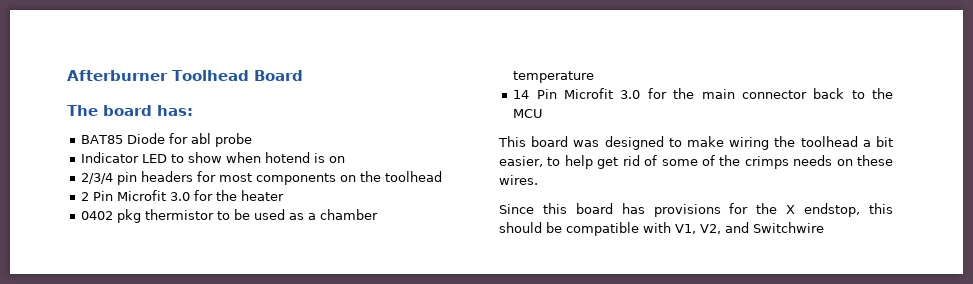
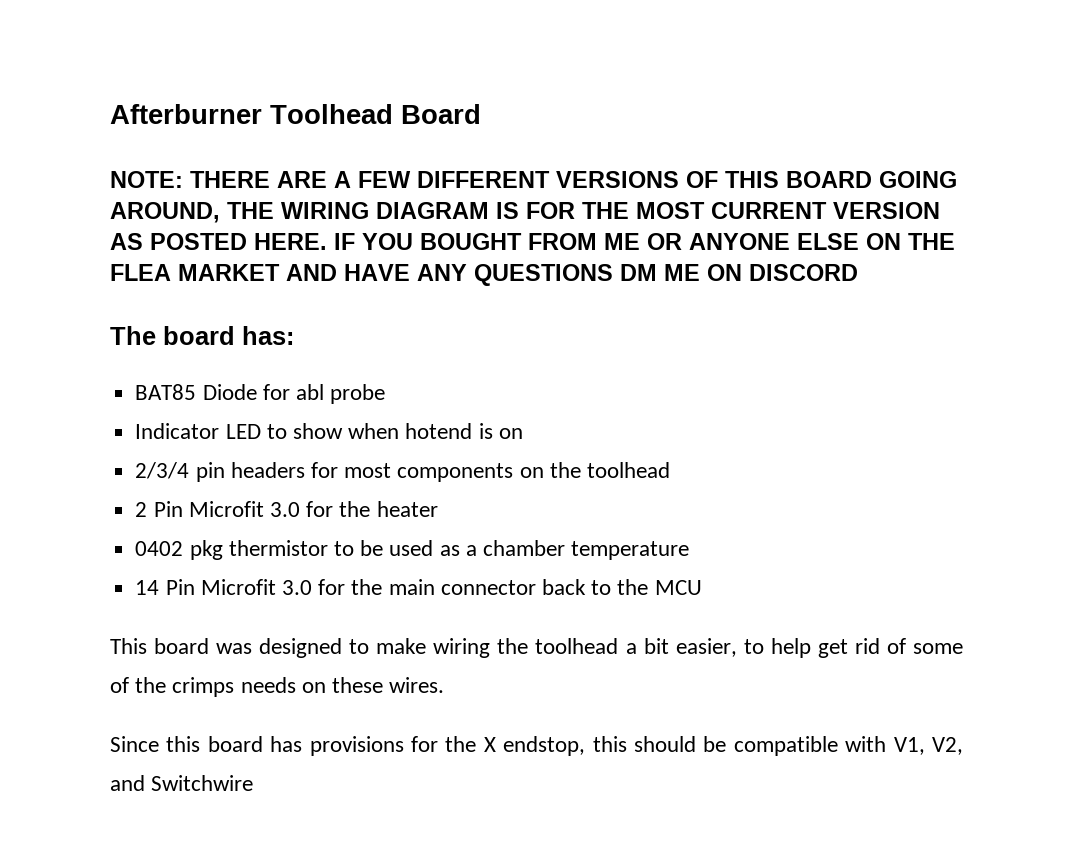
+ NOTE: THERE ARE A FEW DIFFERENT VERSIONS OF THIS BOARD GOING AROUND, THE WIRING DIAGRAM IS FOR THE MOST CURRENT VERSION AS POSTED HERE. IF YOU BOUGHT FROM ME OR ANYONE ELSE ON THE FLEA MARKET AND HAVE ANY QUESTIONS DM ME ON DISCORD

